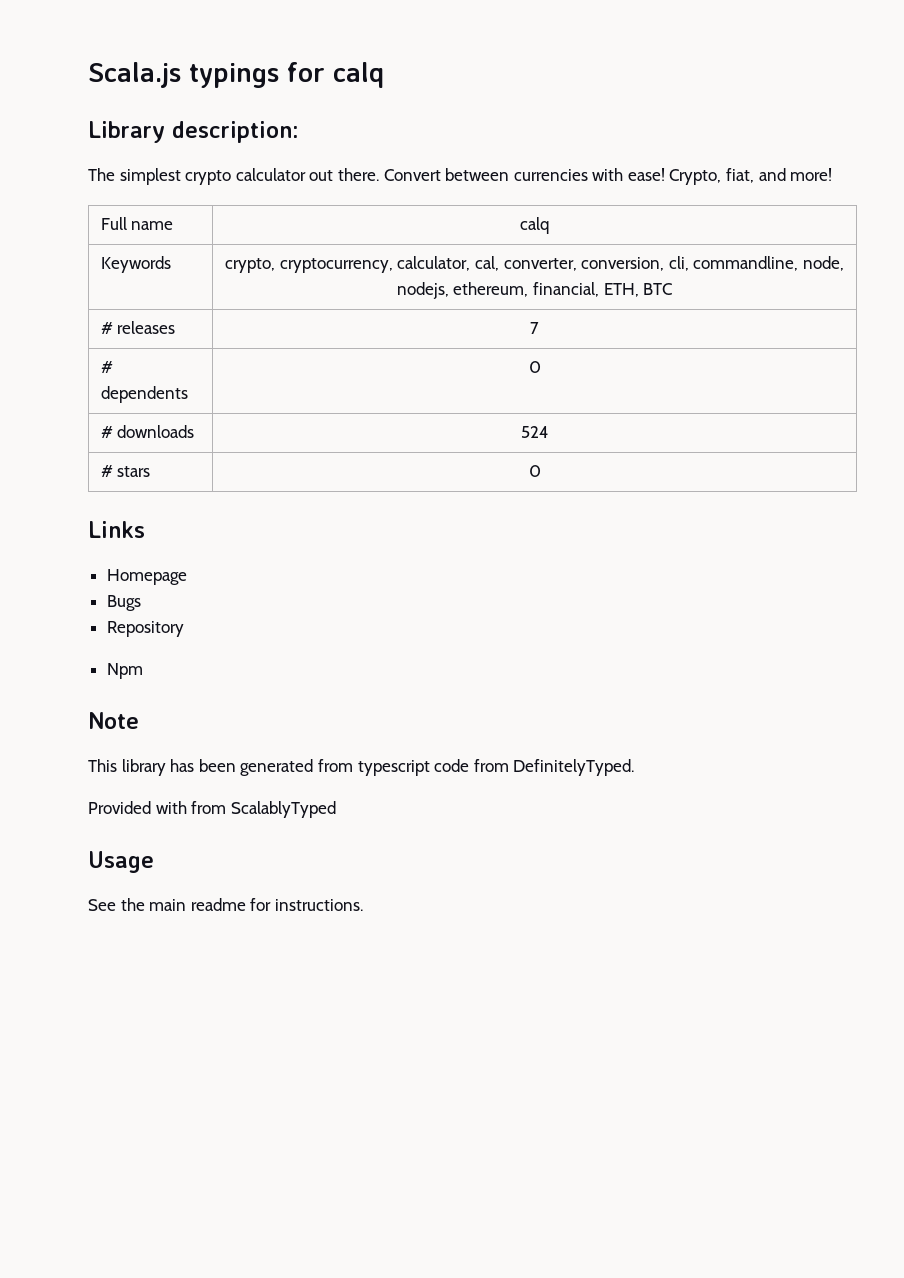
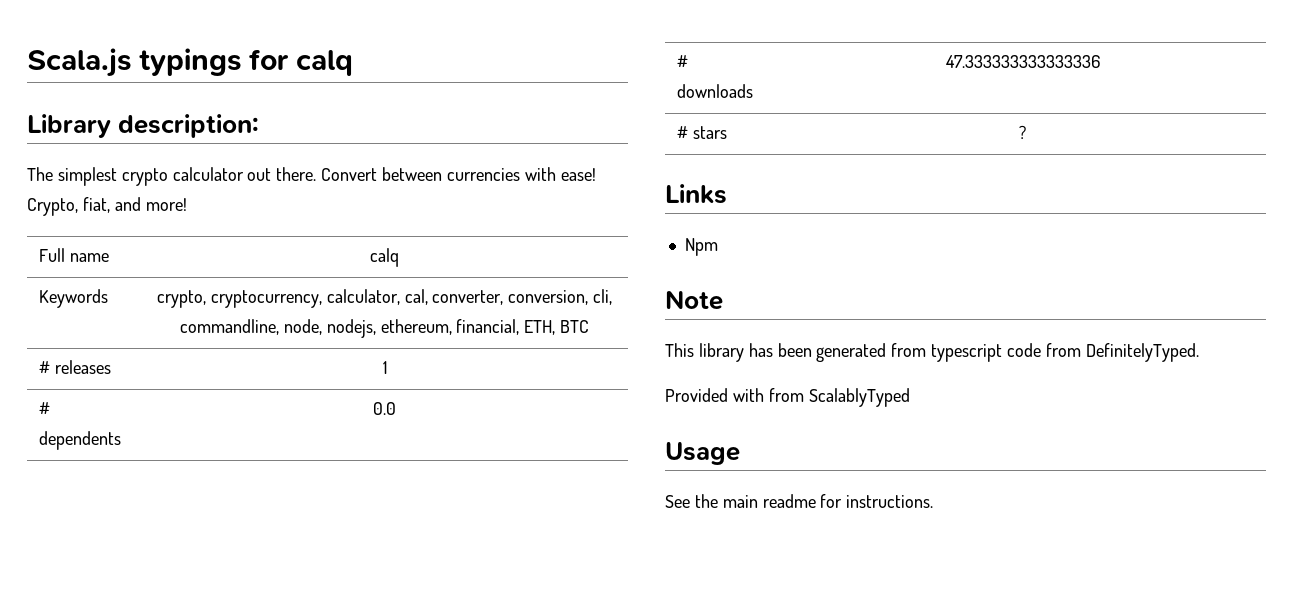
- # releases | 7
+ # releases | 1
- # dependents | 0
+ # dependents | 0.0
- # downloads | 524
+ # downloads | 47.333333333333336
- # stars | 0
+ # stars | ?
- Homepage
- Bugs
- Repository

